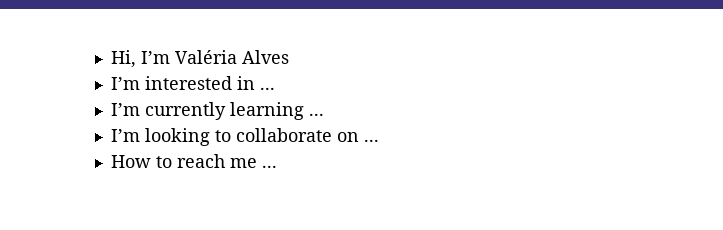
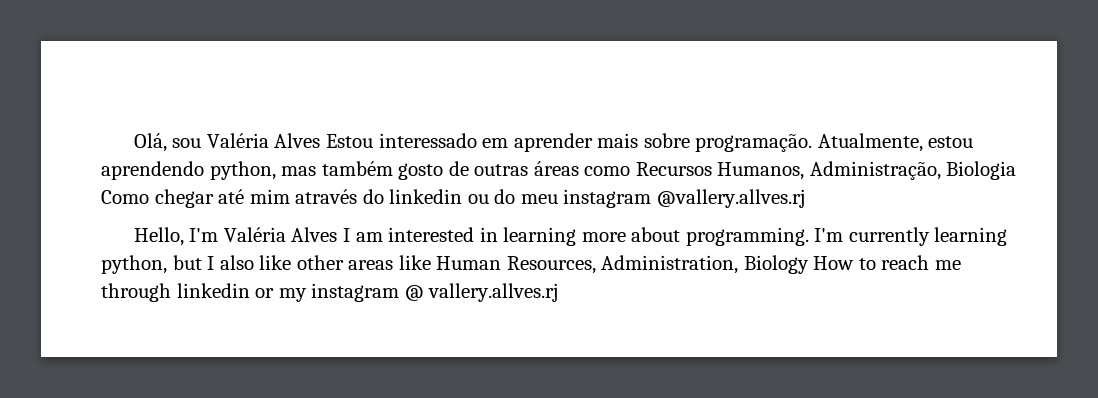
- Hi, I’m Valéria Alves
- I’m interested in ...
- I’m currently learning ...
- I’m looking to collaborate on ...
- How to reach me ...
+ Olá, sou Valéria Alves Estou interessado em aprender mais sobre programação. Atualmente, estou aprendendo python, mas também gosto de outras áreas como Recursos Humanos, Administração, Biologia Como chegar até mim através do linkedin ou do meu instagram @vallery.allves.rj
+ Hello, I'm Valéria Alves I am interested in learning more about programming. I'm currently learning python, but I also like other areas like Human Resources, Administration, Biology How to reach me through linkedin or my instagram @ vallery.allves.rj

